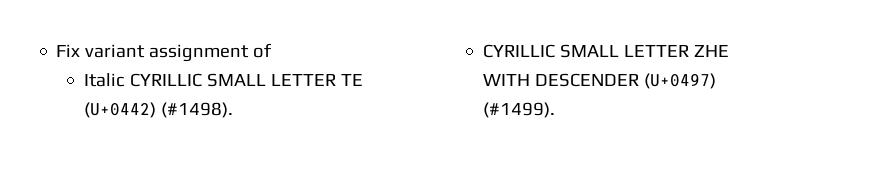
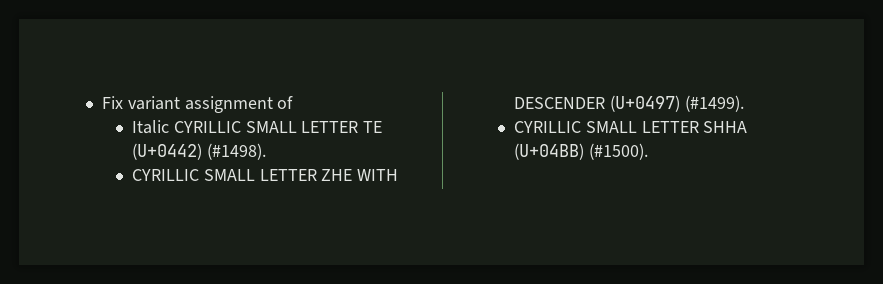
+ CYRILLIC SMALL LETTER SHHA (U+04BB) (#1500).

